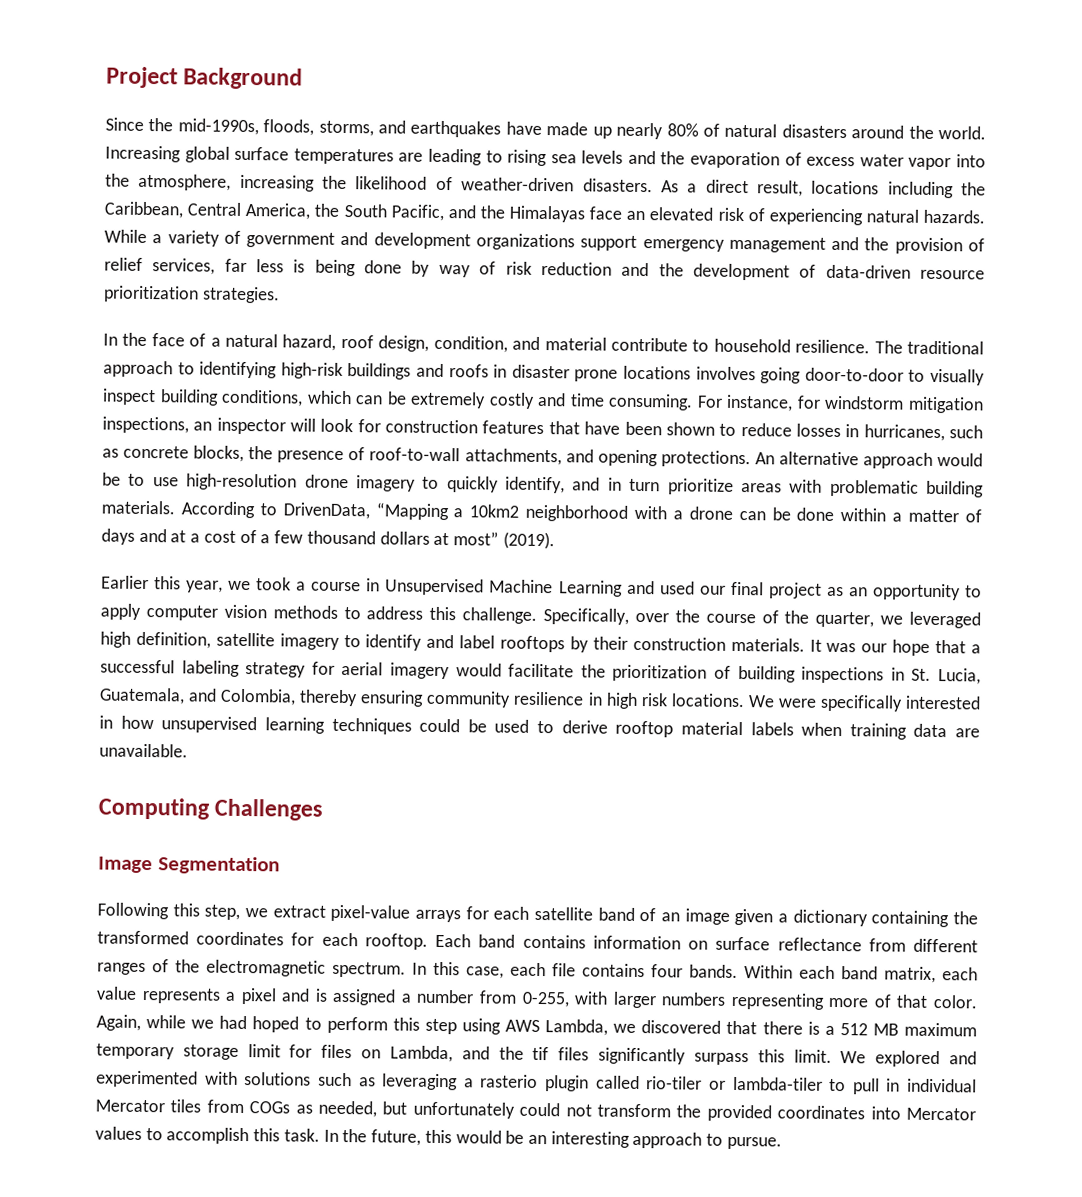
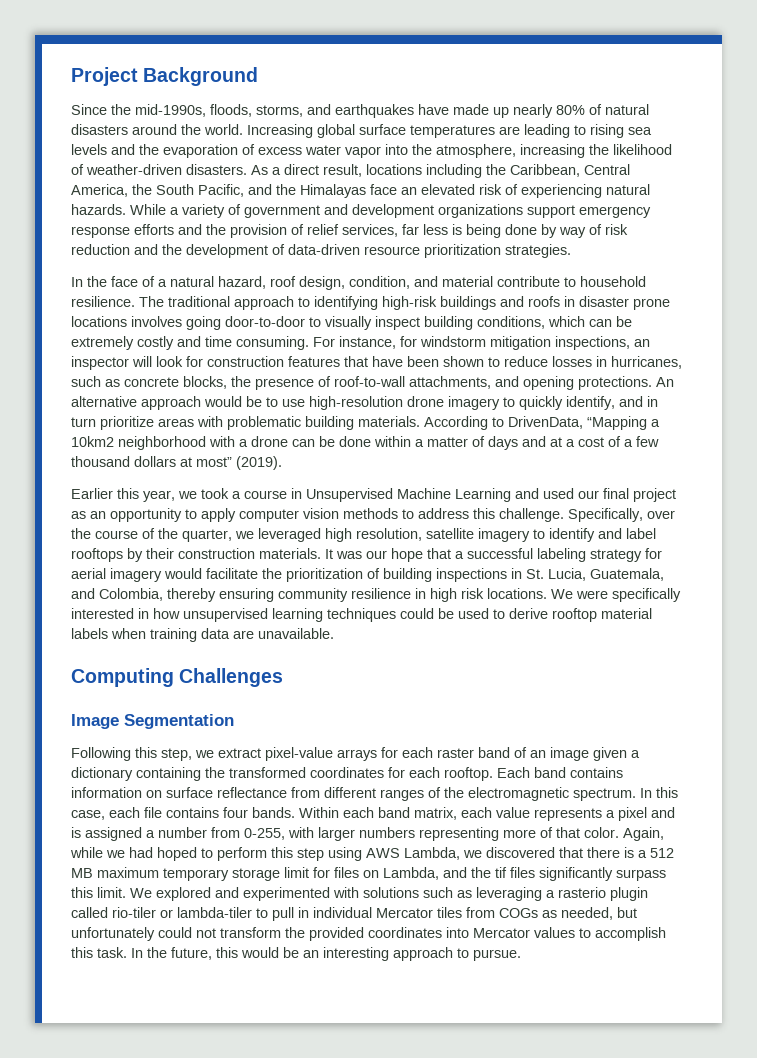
- While a variety of government and development organizations support emergency management and the provision of relief services, far less is being done by way of risk reduction and the development of data-driven resource prioritization strategies.
+ While a variety of government and development organizations support emergency response efforts and the provision of relief services, far less is being done by way of risk reduction and the development of data-driven resource prioritization strategies.
- Specifically, over the course of the quarter, we leveraged high definition, satellite imagery to identify and label rooftops by their construction materials.
+ Specifically, over the course of the quarter, we leveraged high resolution, satellite imagery to identify and label rooftops by their construction materials.
- Following this step, we extract pixel-value arrays for each satellite band of an image given a dictionary containing the transformed coordinates for each rooftop.
+ Following this step, we extract pixel-value arrays for each raster band of an image given a dictionary containing the transformed coordinates for each rooftop.

